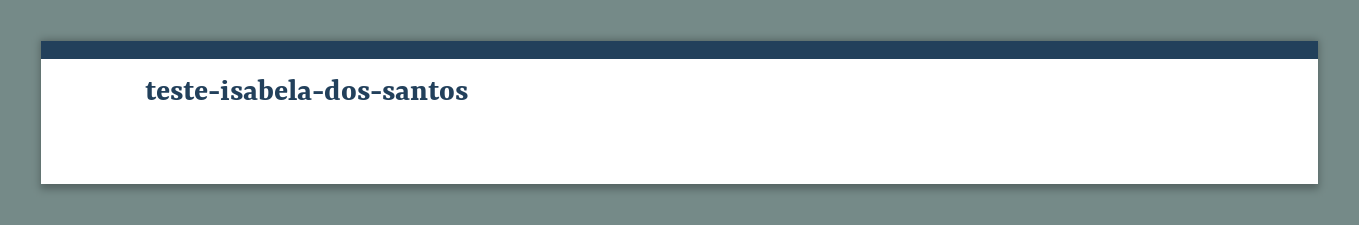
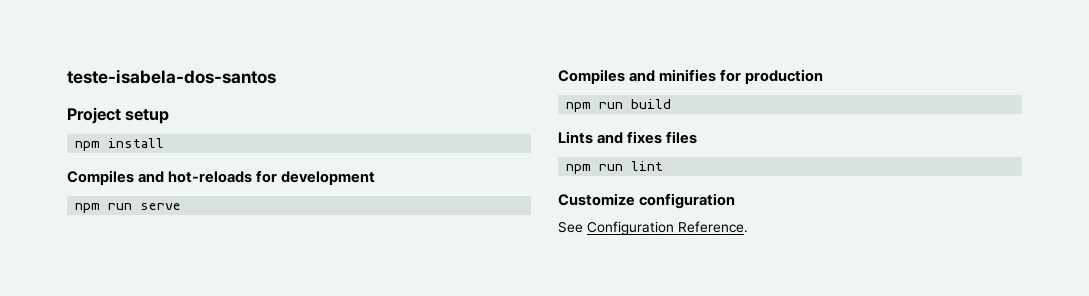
+ Project setup
+ npm install
+ Compiles and hot-reloads for development
+ npm run serve
+ Compiles and minifies for production
+ npm run build
+ Lints and fixes files
+ npm run lint
+ Customize configuration
+ See Configuration Reference.

